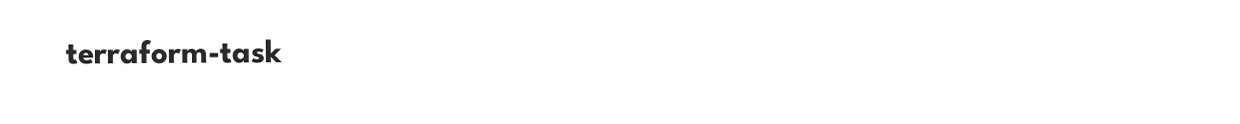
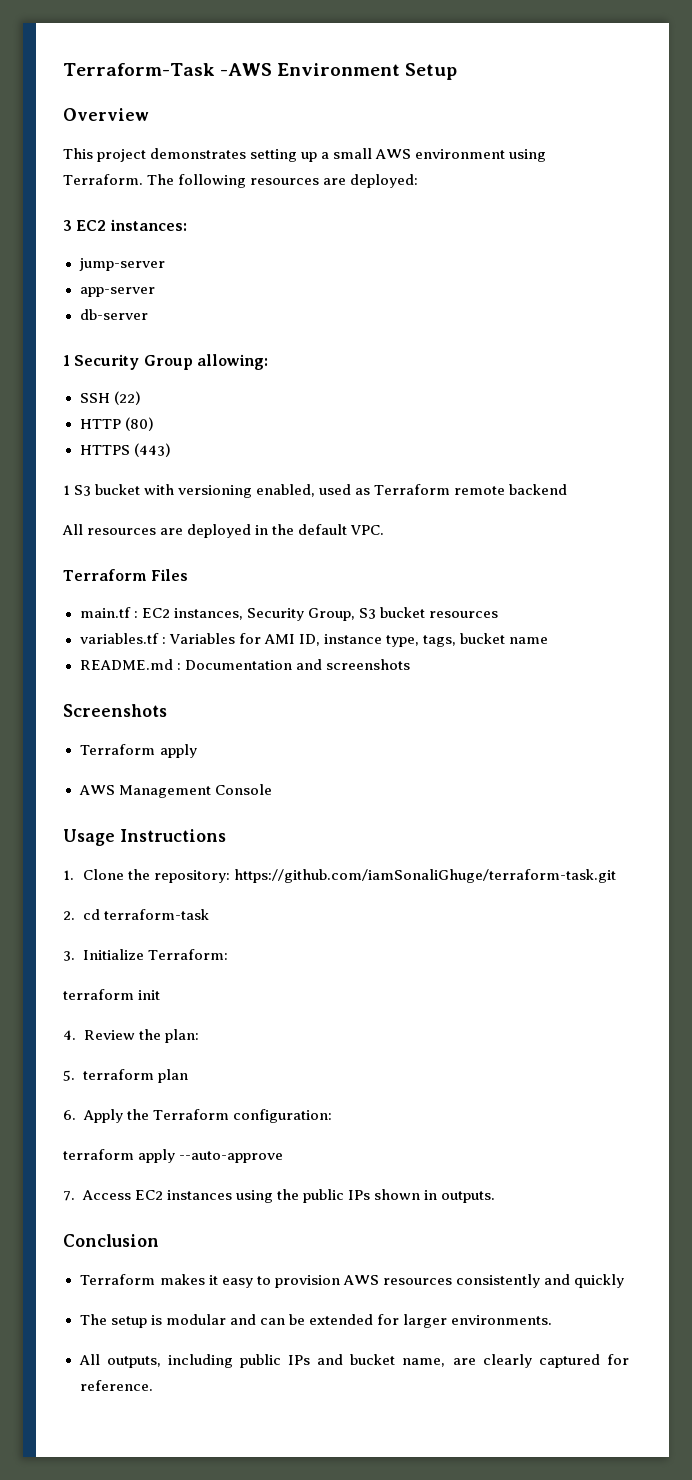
- terraform-task
+ Terraform-Task -AWS Environment Setup
+ Overview
+ This project demonstrates setting up a small AWS environment using Terraform. The following resources are deployed:
+ 3 EC2 instances:
+ jump-server
+ app-server
+ db-server
+ 1 Security Group allowing:
+ SSH (22)
+ HTTP (80)
+ HTTPS (443)
+ 1 S3 bucket with versioning enabled, used as Terraform remote backend
+ All resources are deployed in the default VPC.
+ Terraform Files
+ main.tf : EC2 instances, Security Group, S3 bucket resources
+ variables.tf : Variables for AMI ID, instance type, tags, bucket name
+ README.md : Documentation and screenshots
+ Screenshots
+ Terraform apply
+ AWS Management Console
+ Usage Instructions
+ 1. Clone the repository: https://github.com/iamSonaliGhuge/terraform-task.git
+ 2. cd terraform-task
+ 3. Initialize Terraform:
+ terraform init
+ 4. Review the plan:
+ 5. terraform plan
+ 6. Apply the Terraform configuration:
+ terraform apply --auto-approve
+ 7. Access EC2 instances using the public IPs shown in outputs.
+ Conclusion
+ Terraform makes it easy to provision AWS resources consistently and quickly
+ The setup is modular and can be extended for larger environments.
+ All outputs, including public IPs and bucket name, are clearly captured for reference.

